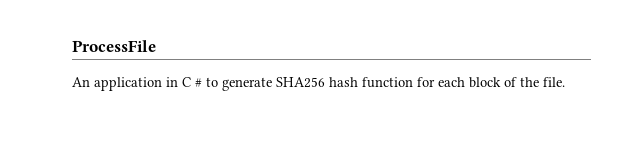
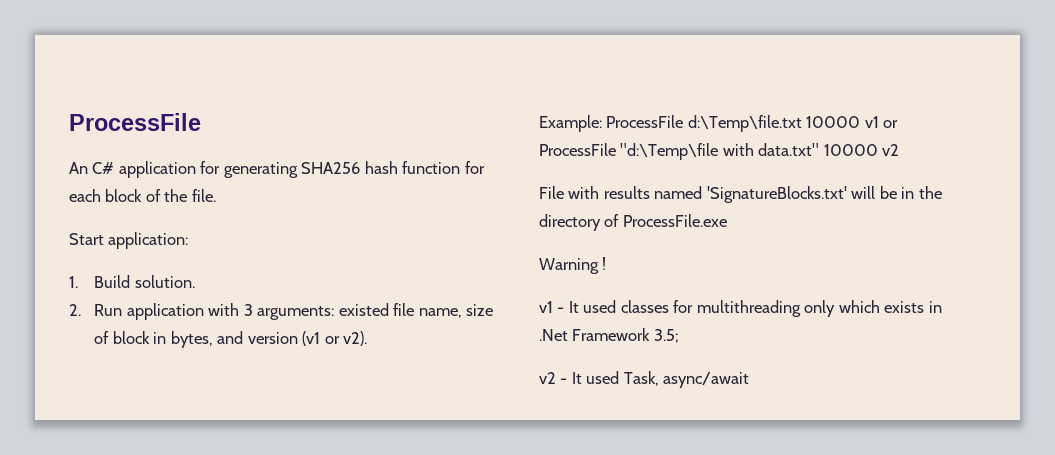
- An application in C # to generate SHA256 hash function for each block of the file.
+ An C# application for generating SHA256 hash function for each block of the file.
+ Start application:
+ 1. Build solution.
+ 2. Run application with 3 arguments: existed file name, size of block in bytes, and version (v1 or v2).
+ Example: ProcessFile d:\Temp\file.txt 10000 v1 or ProcessFile "d:\Temp\file with data.txt" 10000 v2
+ File with results named 'SignatureBlocks.txt' will be in the directory of ProcessFile.exe
+ Warning !
+ v1 - It used classes for multithreading only which exists in .Net Framework 3.5;
+ v2 - It used Task, async/await

